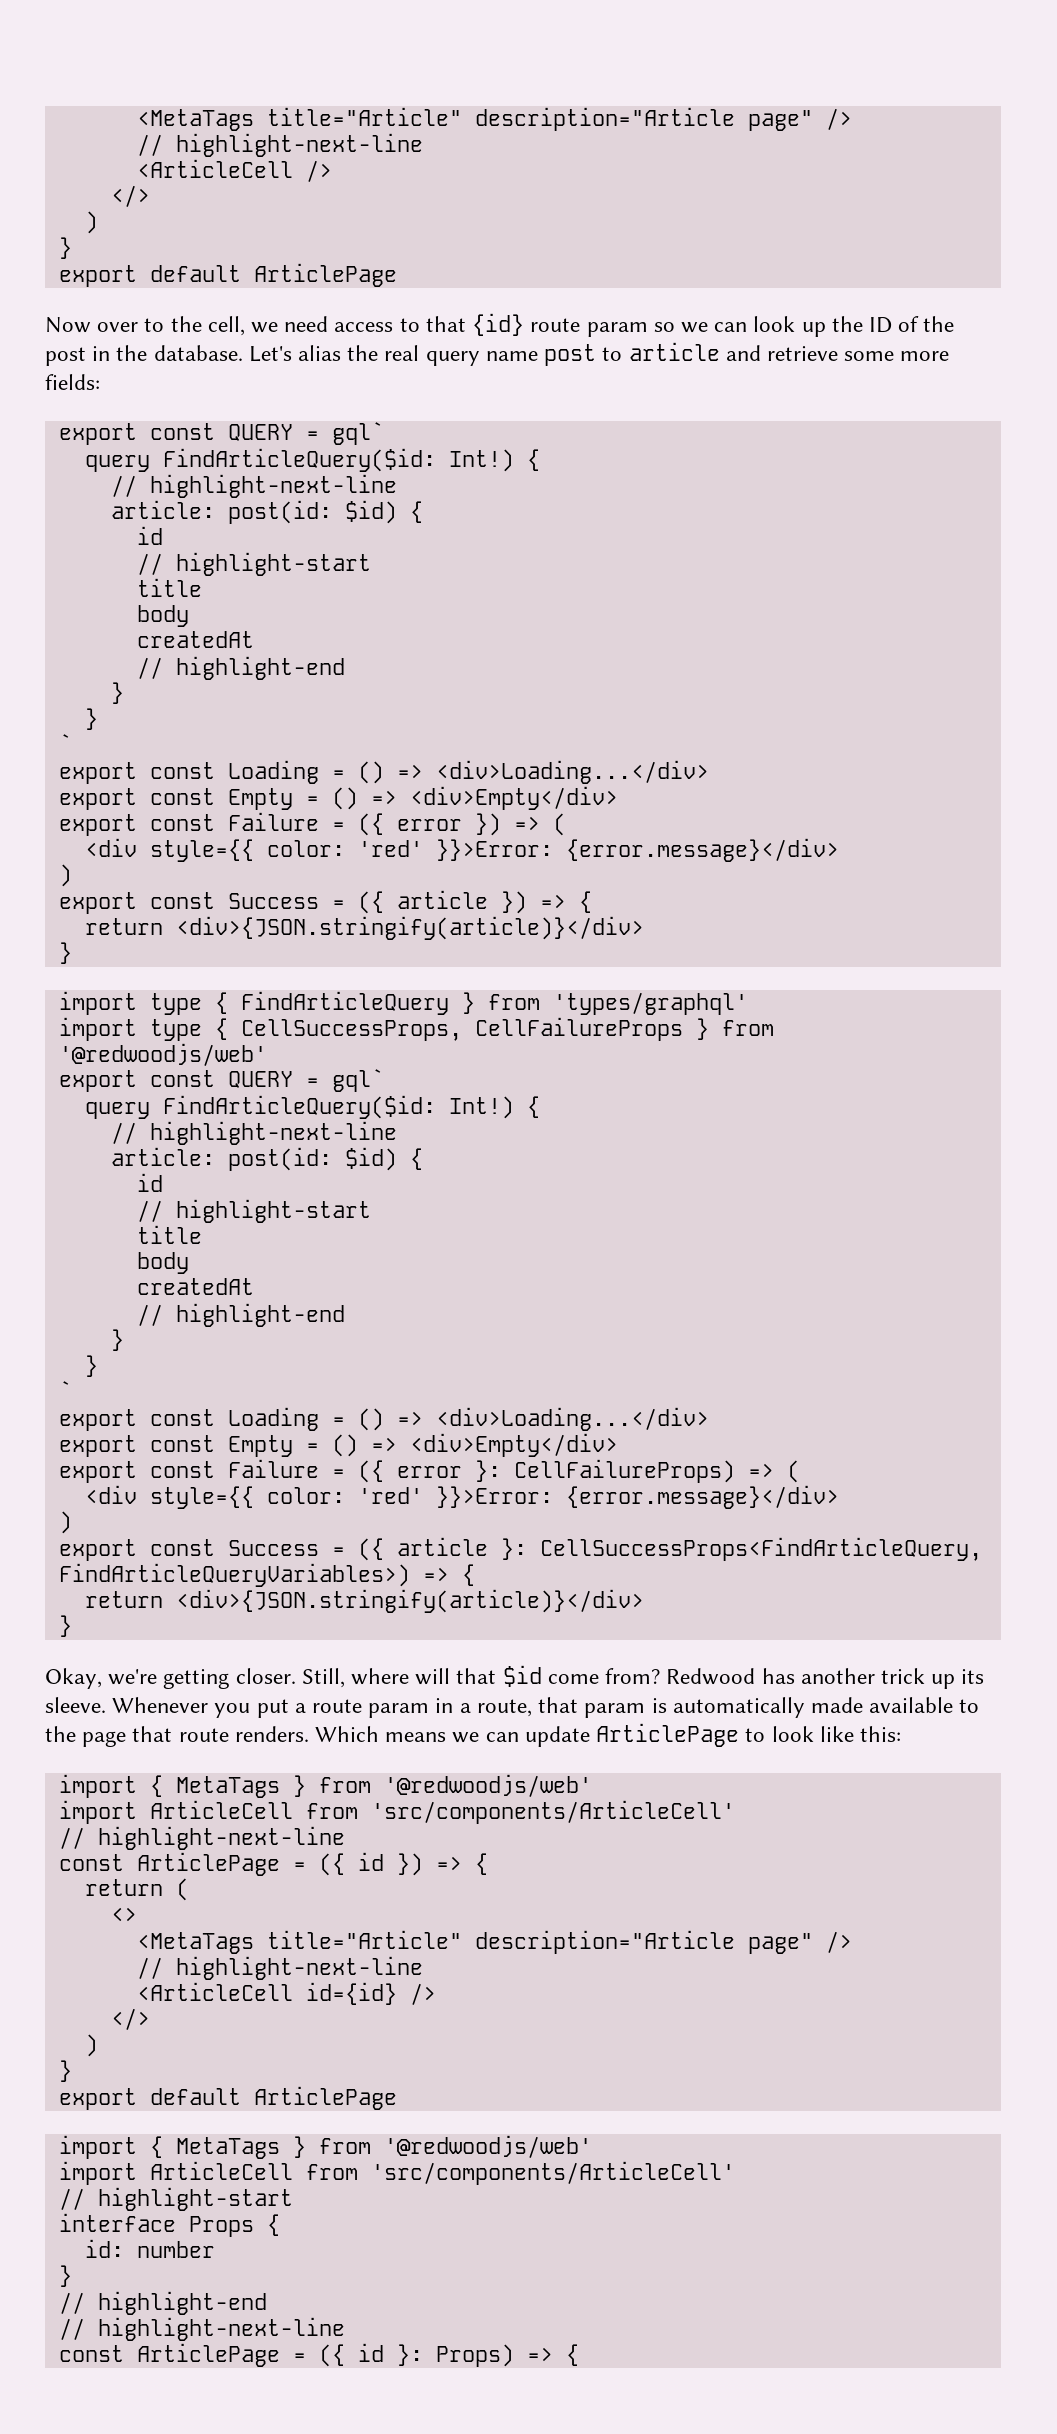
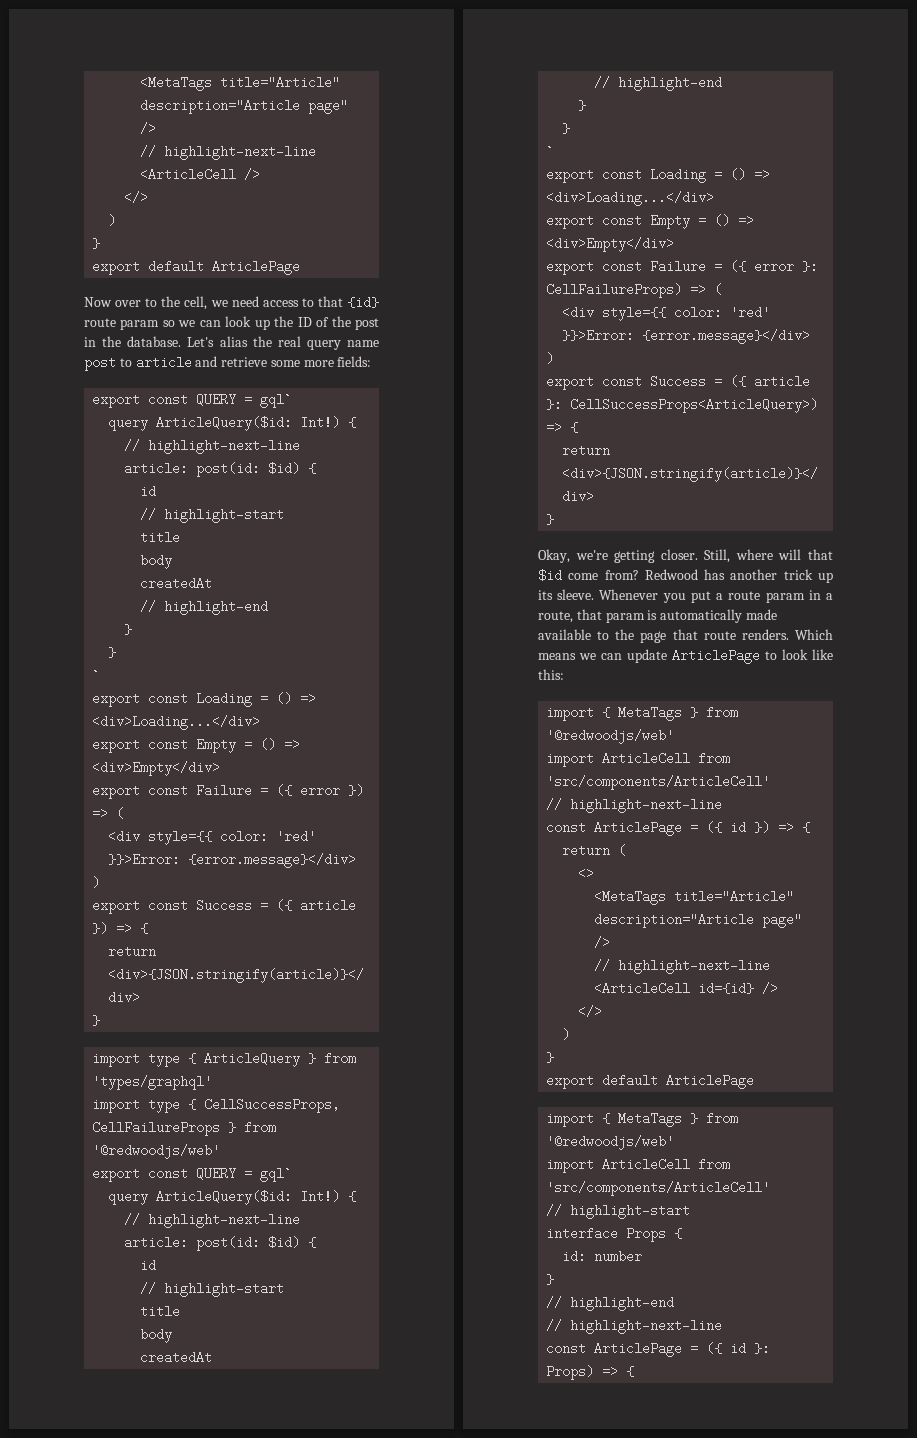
  Let's alias the real query name post to article and retrieve some more fields:
  export const QUERY = gql`
- query FindArticleQuery($id: Int!)
+ query ArticleQuery($id: Int!)
- import type { FindArticleQuery } from 'types/graphql'
+ import type { ArticleQuery } from 'types/graphql'
  import type { CellSuccessProps, CellFailureProps } from '@redwoodjs/web'
  export const QUERY = gql`
- query FindArticleQuery($id: Int!)
+ query ArticleQuery($id: Int!)
- export const Success = ({ article }: CellSuccessProps<FindArticleQuery, FindArticleQueryVariables>) => {
+ export const Success = ({ article }: CellSuccessProps<ArticleQuery>) => {

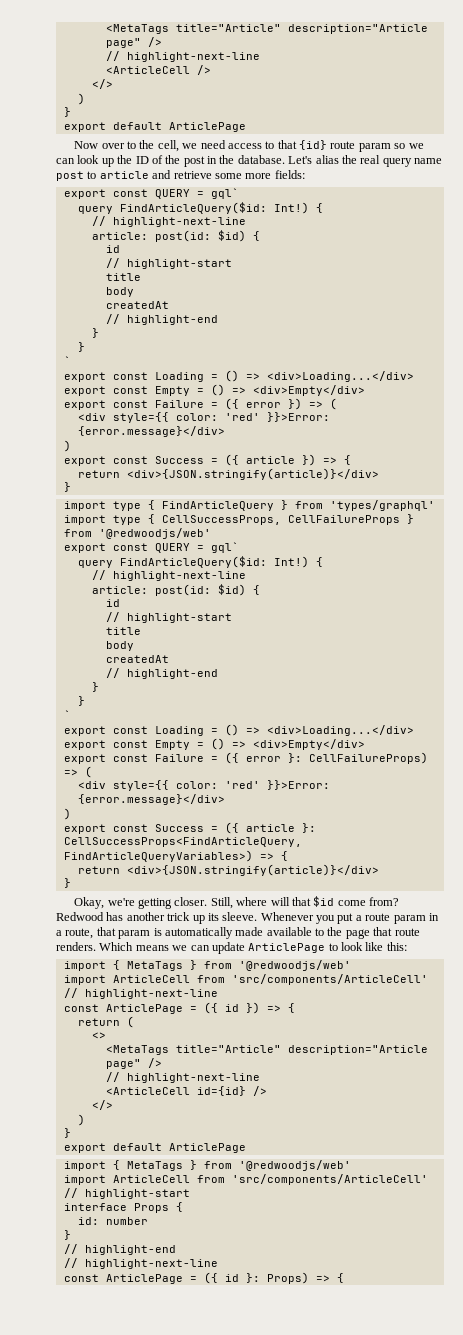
  Let's alias the real query name post to article and retrieve some more fields:
  export const QUERY = gql`
- query ArticleQuery($id: Int!)
+ query FindArticleQuery($id: Int!)
- import type { ArticleQuery } from 'types/graphql'
+ import type { FindArticleQuery } from 'types/graphql'
  import type { CellSuccessProps, CellFailureProps } from '@redwoodjs/web'
  export const QUERY = gql`
- query ArticleQuery($id: Int!)
+ query FindArticleQuery($id: Int!)
- export const Success = ({ article }: CellSuccessProps<ArticleQuery>) => {
+ export const Success = ({ article }: CellSuccessProps<FindArticleQuery, FindArticleQueryVariables>) => {

